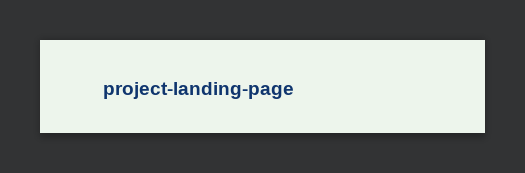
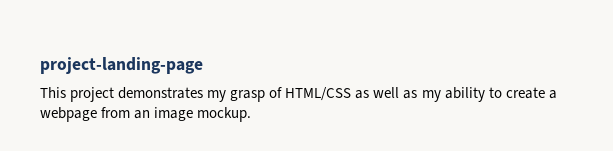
+ This project demonstrates my grasp of HTML/CSS as well as my ability to create a webpage from an image mockup.

